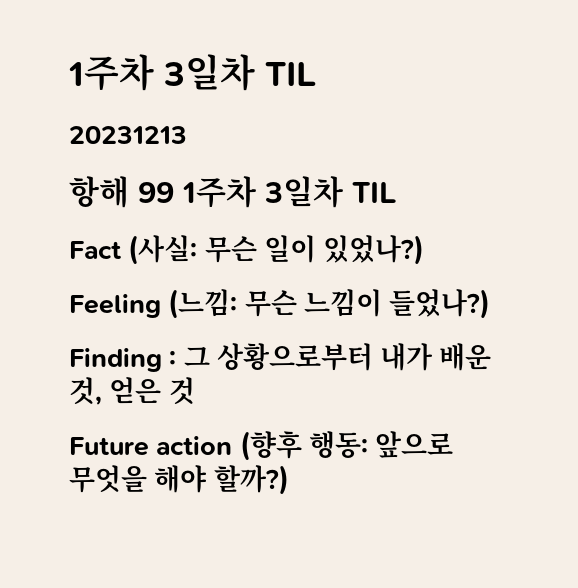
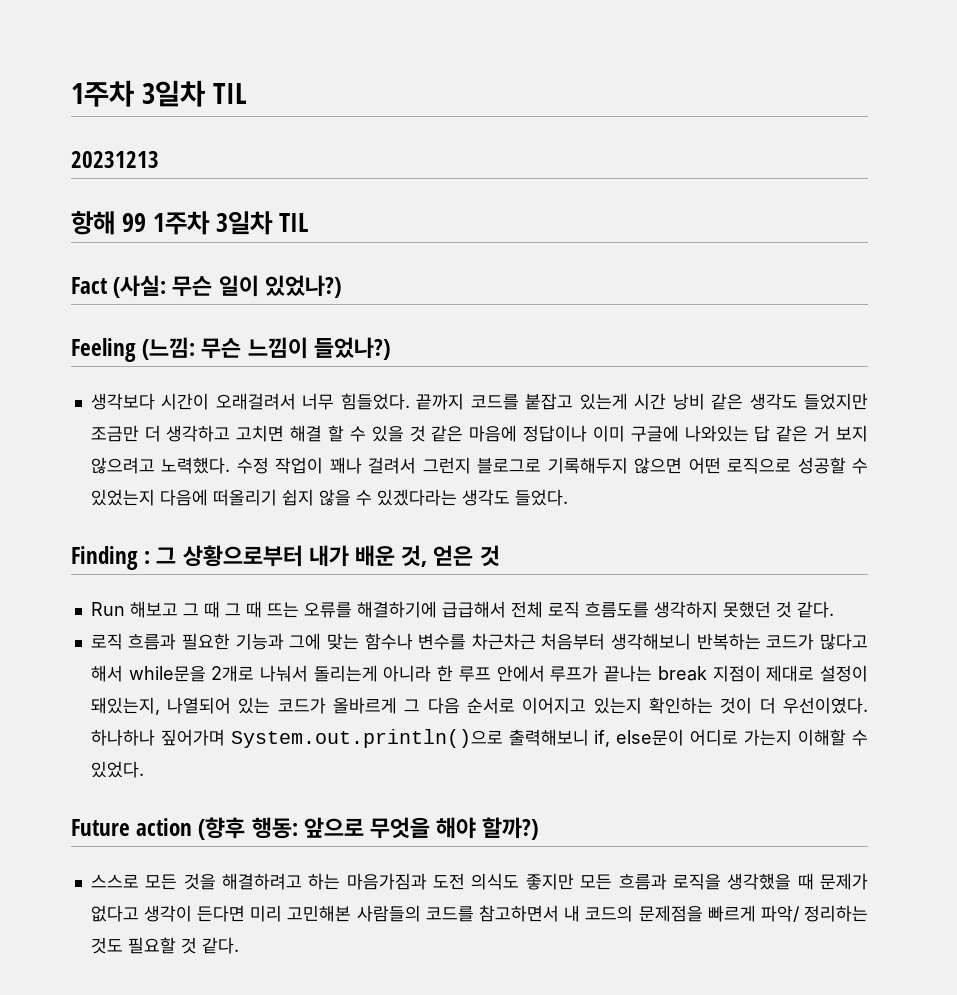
+ 생각보다 시간이 오래걸려서 너무 힘들었다. 끝까지 코드를 붙잡고 있는게 시간 낭비 같은 생각도 들었지만 조금만 더 생각하고 고치면 해결 할 수 있을 것 같은 마음에 정답이나 이미 구글에 나와있는 답 같은 거 보지 않으려고 노력했다. 수정 작업이 꽤나 걸려서 그런지 블로그로 기록해두지 않으면 어떤 로직으로 성공할 수 있었는지 다음에 떠올리기 쉽지 않을 수 있겠다라는 생각도 들었다.
+ Run 해보고 그 때 그 때 뜨는 오류를 해결하기에 급급해서 전체 로직 흐름도를 생각하지 못했던 것 같다.
+ 로직 흐름과 필요한 기능과 그에 맞는 함수나 변수를 차근차근 처음부터 생각해보니 반복하는 코드가 많다고 해서 while문을 2개로 나눠서 돌리는게 아니라 한 루프 안에서 루프가 끝나는 break 지점이 제대로 설정이 돼있는지, 나열되어 있는 코드가 올바르게 그 다음 순서로 이어지고 있는지 확인하는 것이 더 우선이였다. 하나하나 짚어가며 System.out.println()으로 출력해보니 if, else문이 어디로 가는지 이해할 수 있었다.
+ 스스로 모든 것을 해결하려고 하는 마음가짐과 도전 의식도 좋지만 모든 흐름과 로직을 생각했을 때 문제가 없다고 생각이 든다면 미리 고민해본 사람들의 코드를 참고하면서 내 코드의 문제점을 빠르게 파악/ 정리하는 것도 필요할 것 같다.

